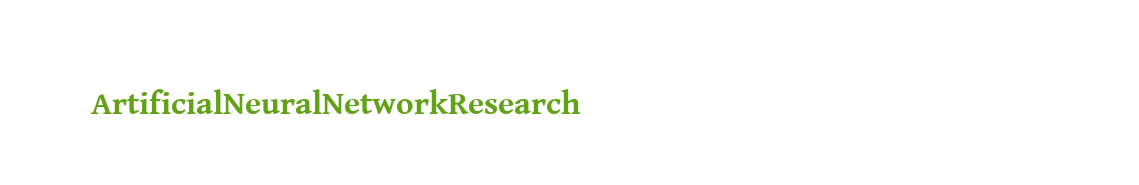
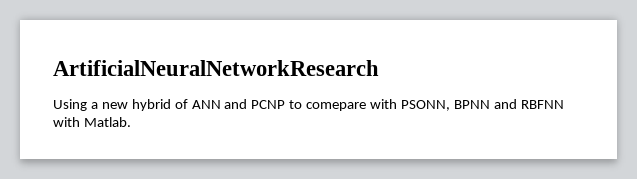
+ Using a new hybrid of ANN and PCNP to comepare with PSONN, BPNN and RBFNN with Matlab.

